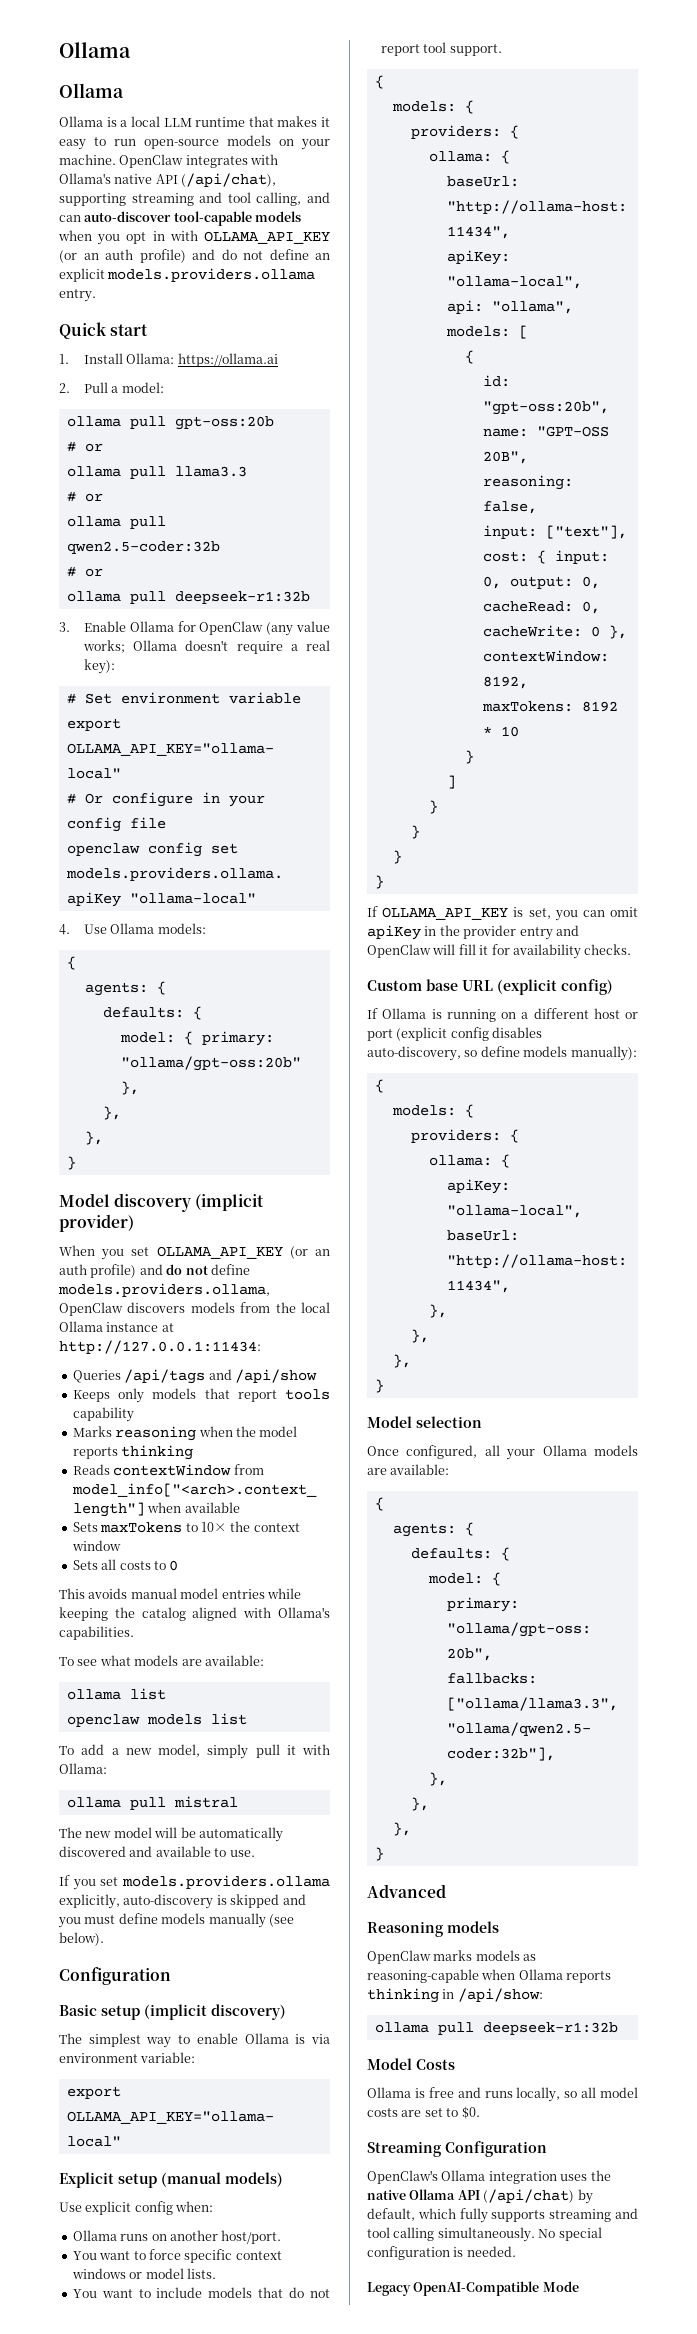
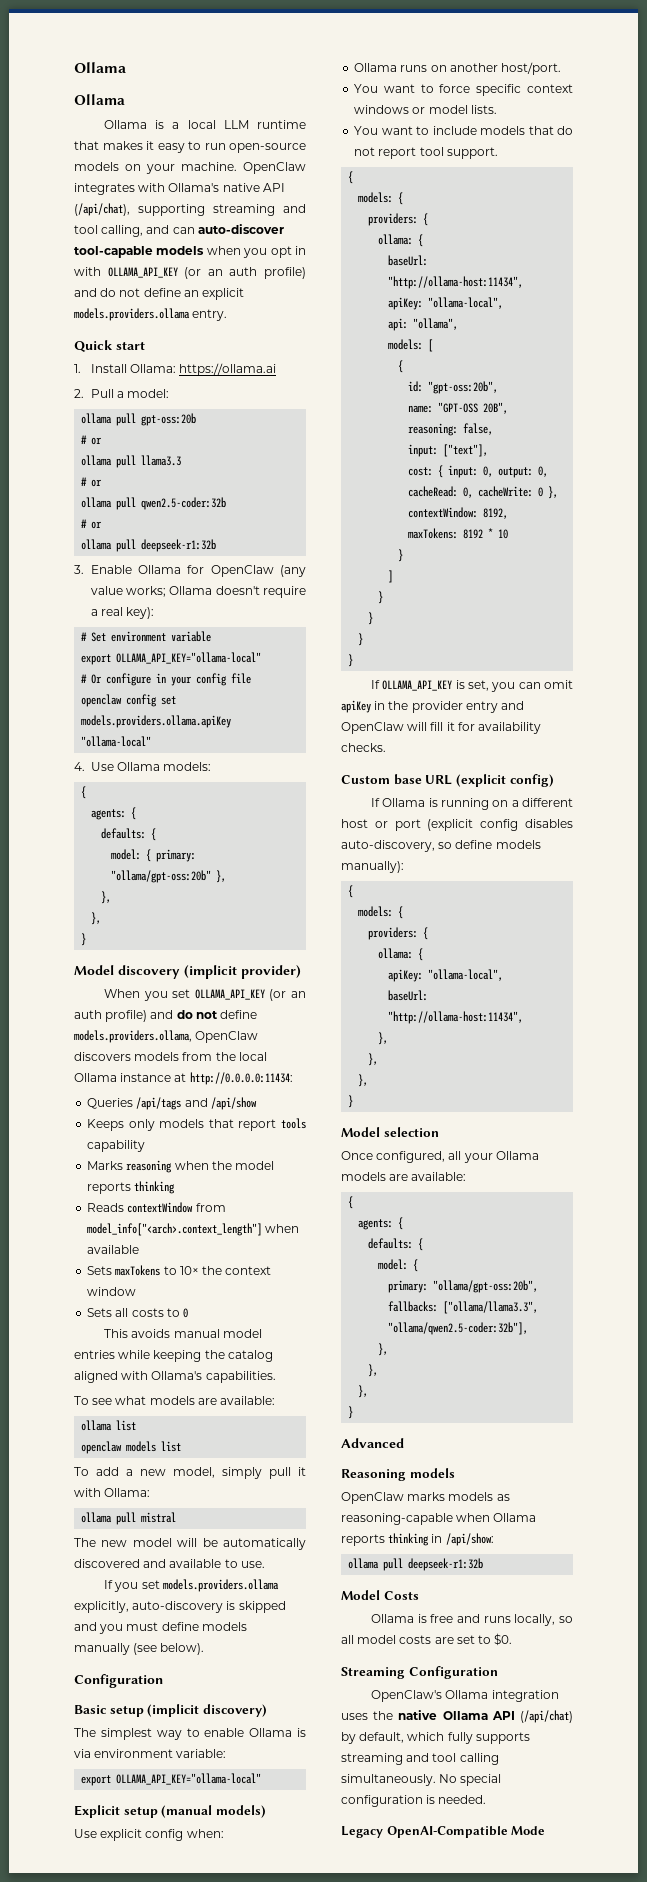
- When you set OLLAMA_API_KEY (or an auth profile) and do not define models.providers.ollama, OpenClaw discovers models from the local Ollama instance at http://127.0.0.1:11434:
+ When you set OLLAMA_API_KEY (or an auth profile) and do not define models.providers.ollama, OpenClaw discovers models from the local Ollama instance at http://0.0.0.0:11434:

